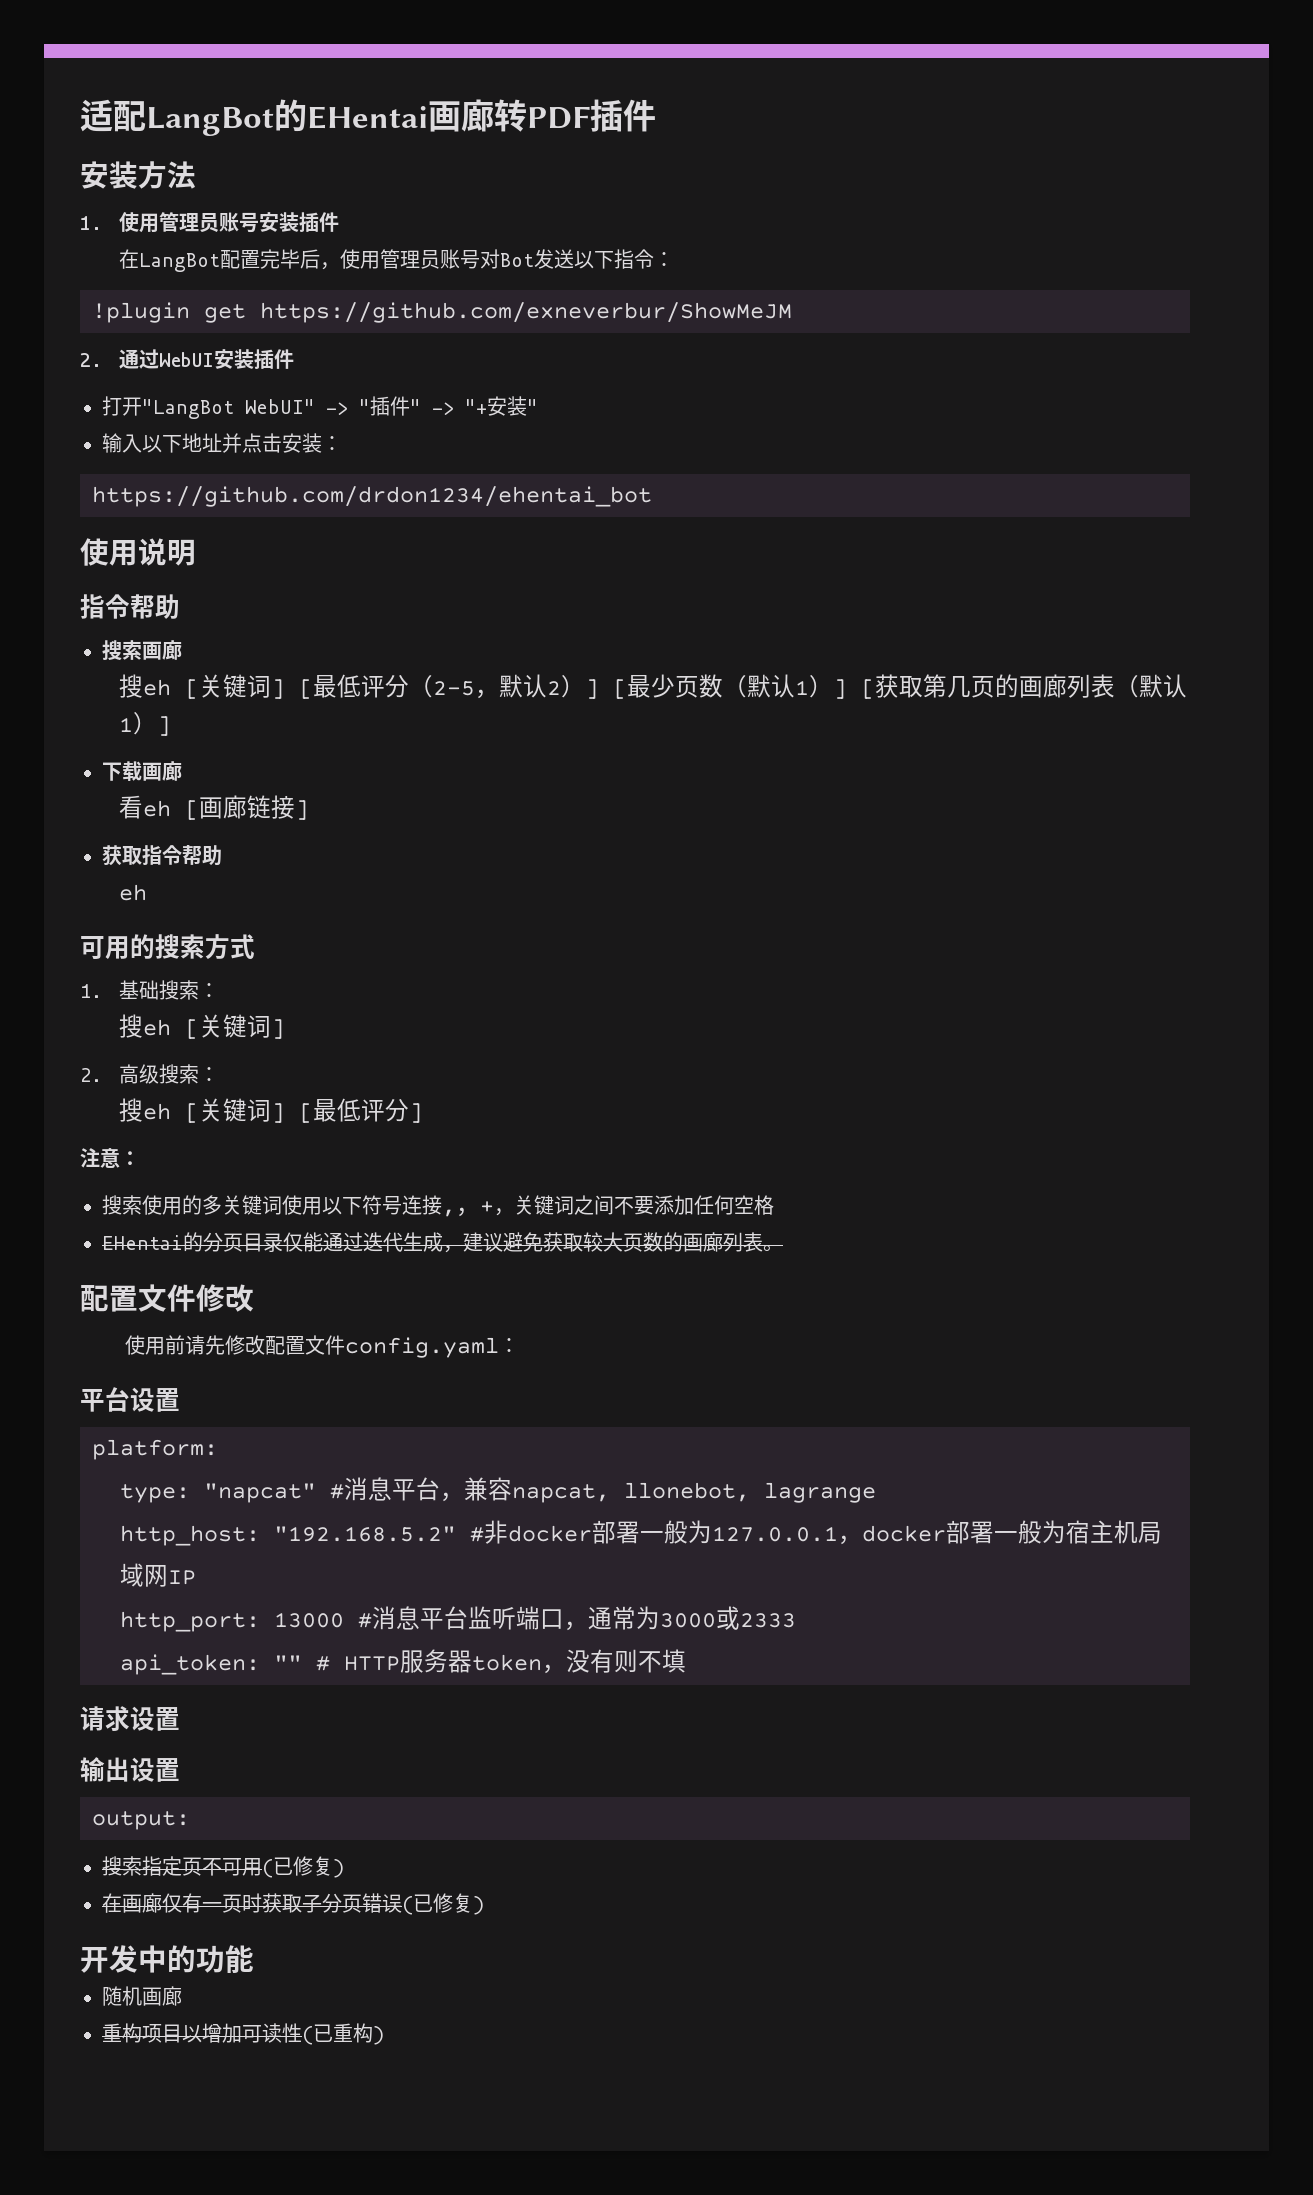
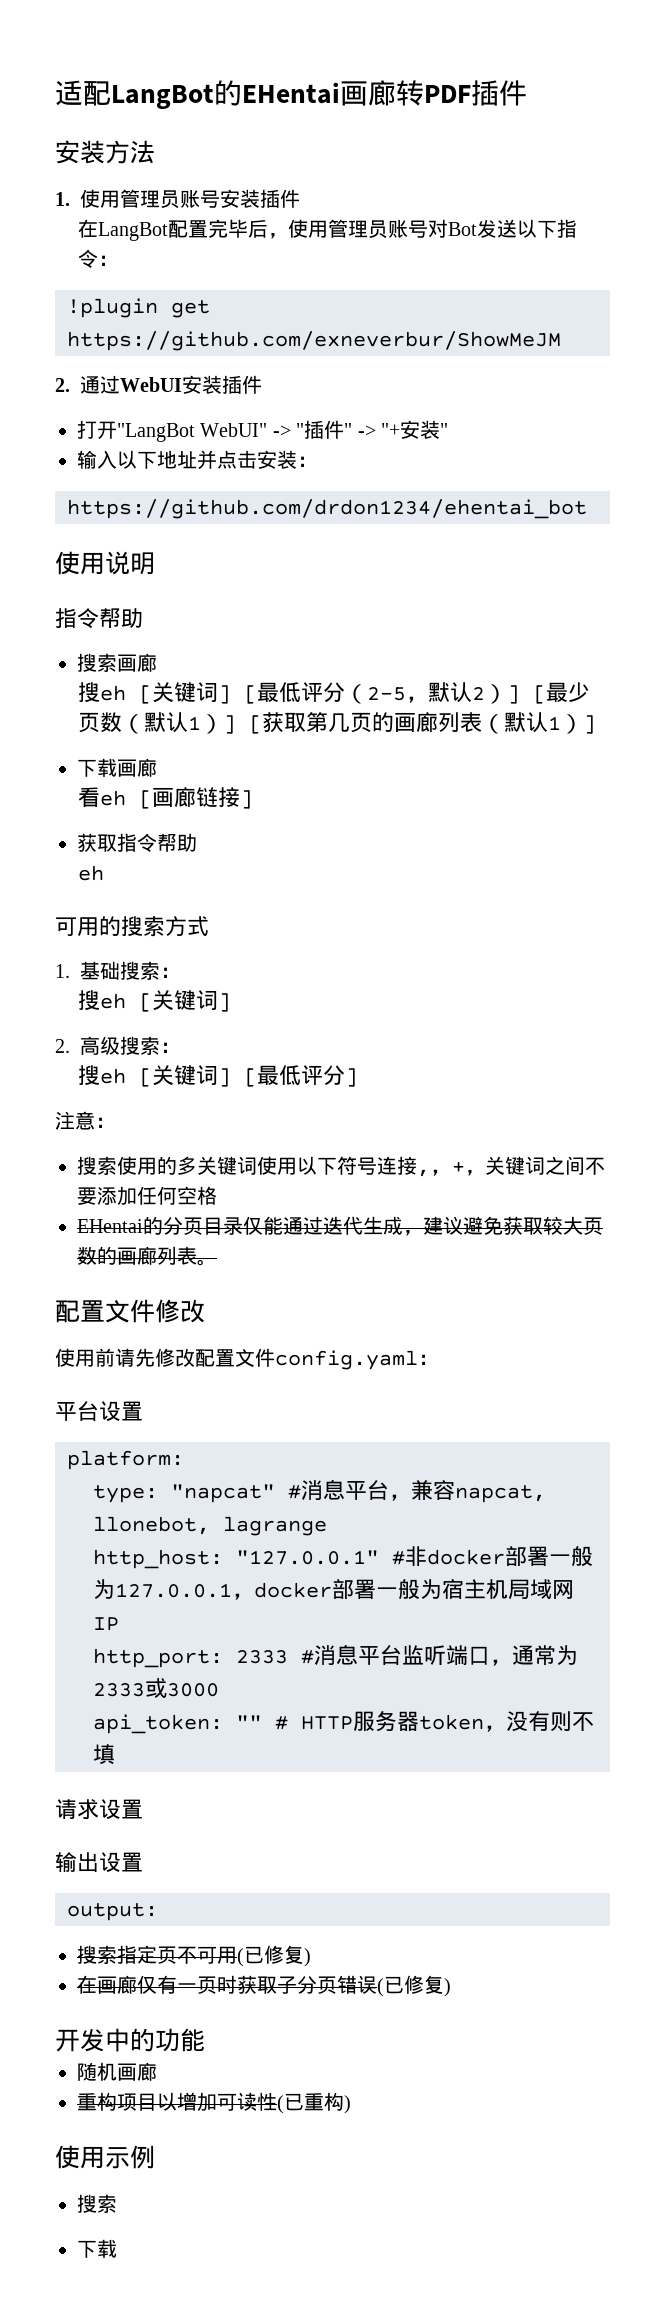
- http_host: "192.168.5.2" #非docker部署一般为127.0.0.1，docker部署一般为宿主机局域网IP
+ http_host: "127.0.0.1" #非docker部署一般为127.0.0.1，docker部署一般为宿主机局域网IP
- http_port: 13000 #消息平台监听端口，通常为3000或2333
+ http_port: 2333 #消息平台监听端口，通常为2333或3000
+ 使用示例
+ 搜索
+ 下载

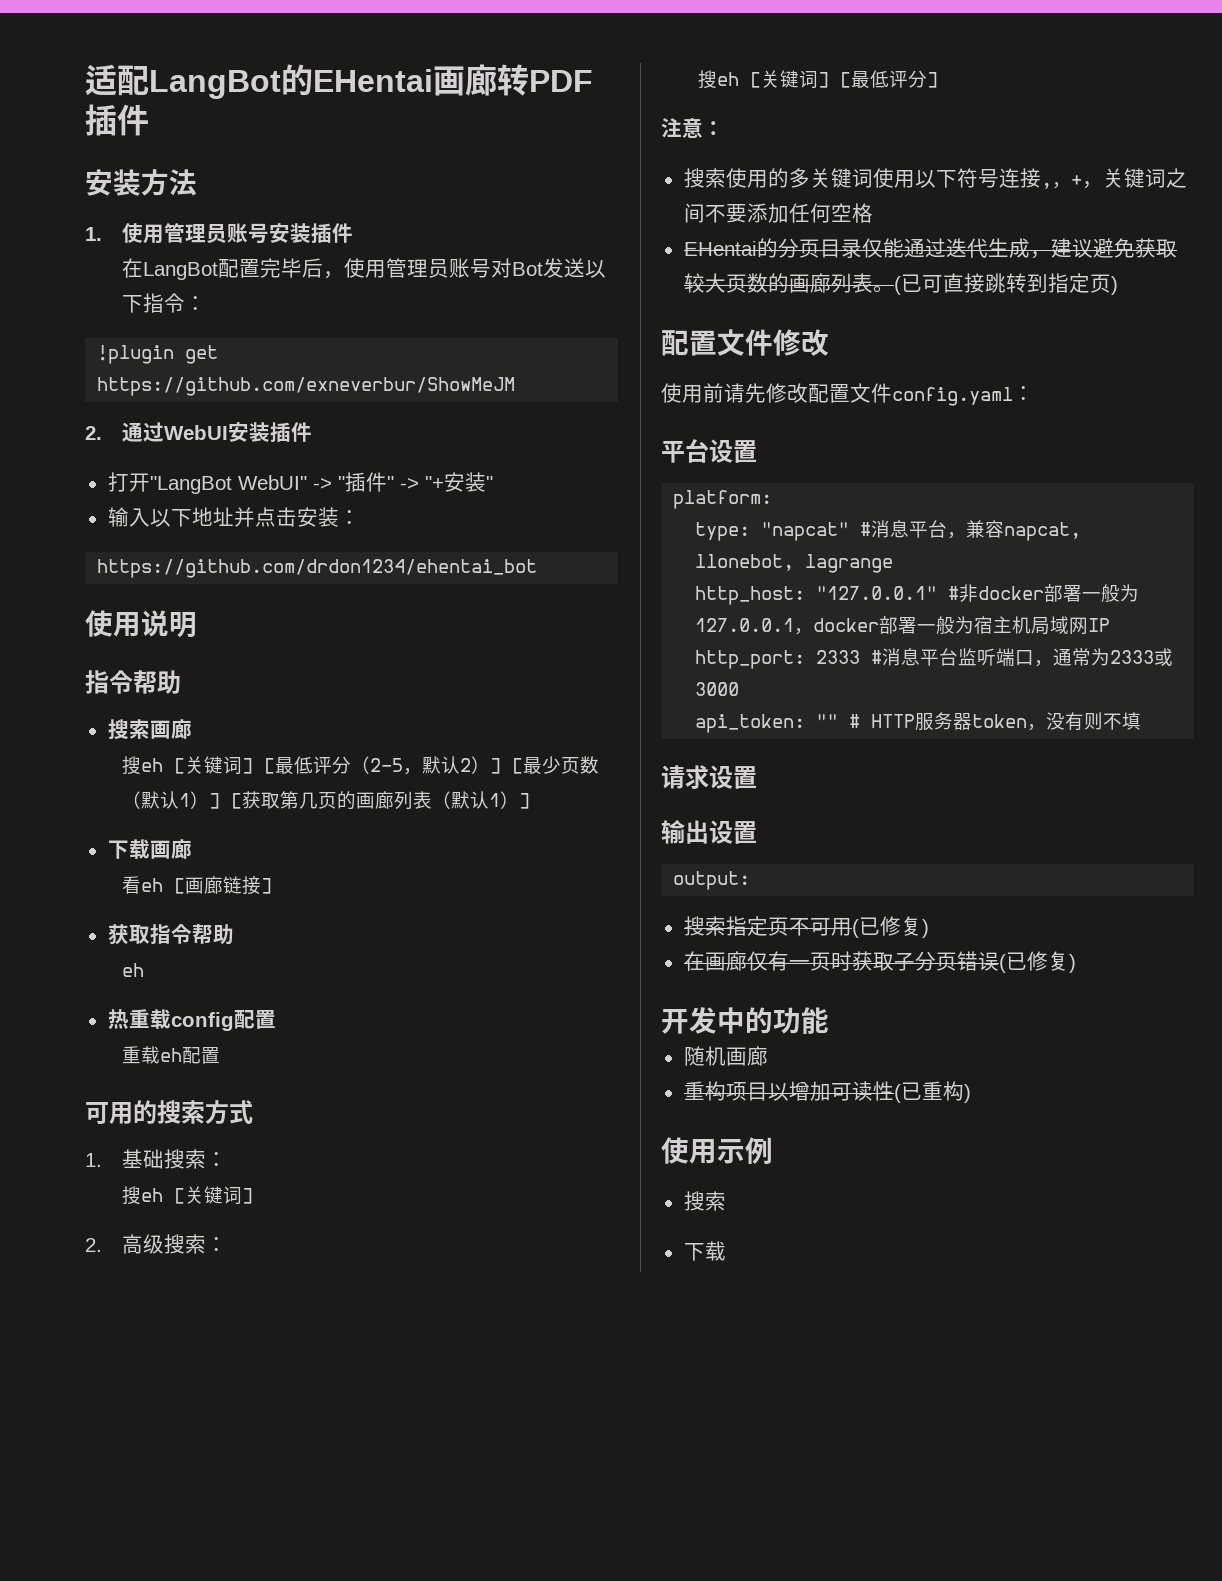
+ 热重载config配置
+ 重载eh配置
+ (已可直接跳转到指定页)

